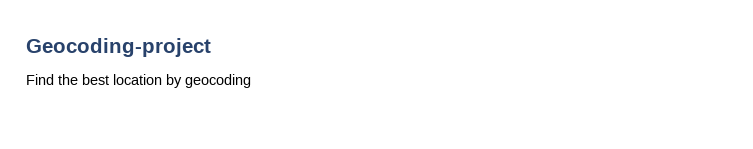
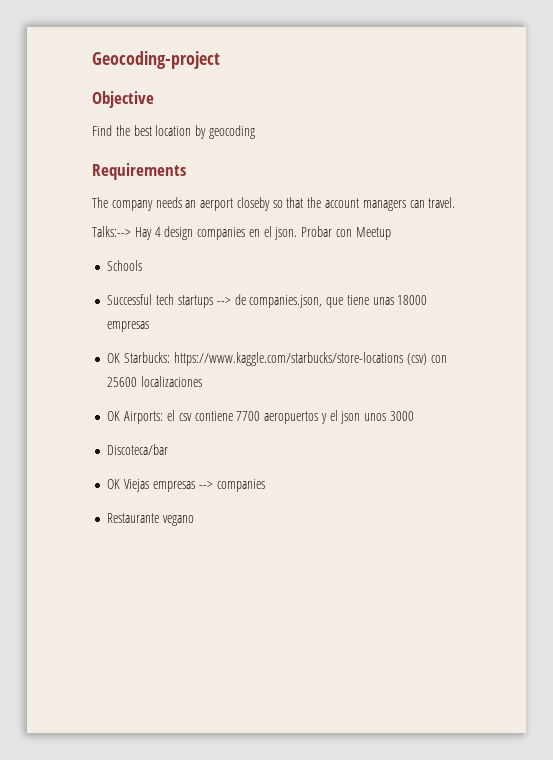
+ Objective
+ Requirements
+ The company needs an aerport closeby so that the account managers can travel.
+ Talks:--> Hay 4 design companies en el json. Probar con Meetup
+ Schools
+ Successful tech startups --> de companies.json, que tiene unas 18000 empresas
+ OK Starbucks: https://www.kaggle.com/starbucks/store-locations (csv) con 25600 localizaciones
+ OK Airports: el csv contiene 7700 aeropuertos y el json unos 3000
+ Discoteca/bar
+ OK Viejas empresas --> companies
+ Restaurante vegano

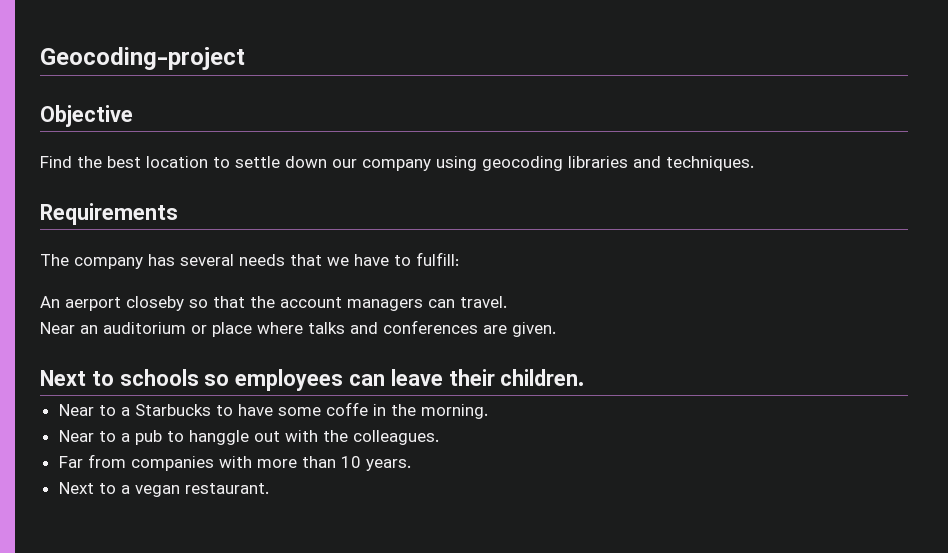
- Find the best location by geocoding
+ Find the best location to settle down our company using geocoding libraries and techniques.
  Requirements
- The company needs an aerport closeby so that the account managers can travel.
+ The company has several needs that we have to fulfill:
+ An aerport closeby so that the account managers can travel.
- Talks:--> Hay 4 design companies en el json. Probar con Meetup
- Schools
- Successful tech startups --> de companies.json, que tiene unas 18000 empresas
- OK Starbucks: https://www.kaggle.com/starbucks/store-locations (csv) con 25600 localizaciones
- OK Airports: el csv contiene 7700 aeropuertos y el json unos 3000
- Discoteca/bar
- OK Viejas empresas --> companies
- Restaurante vegano
+ Near an auditorium or place where talks and conferences are given.
+ Next to schools so employees can leave their children.
+ Near to a Starbucks to have some coffe in the morning.
+ Near to a pub to hanggle out with the colleagues.
+ Far from companies with more than 10 years.
+ Next to a vegan restaurant.

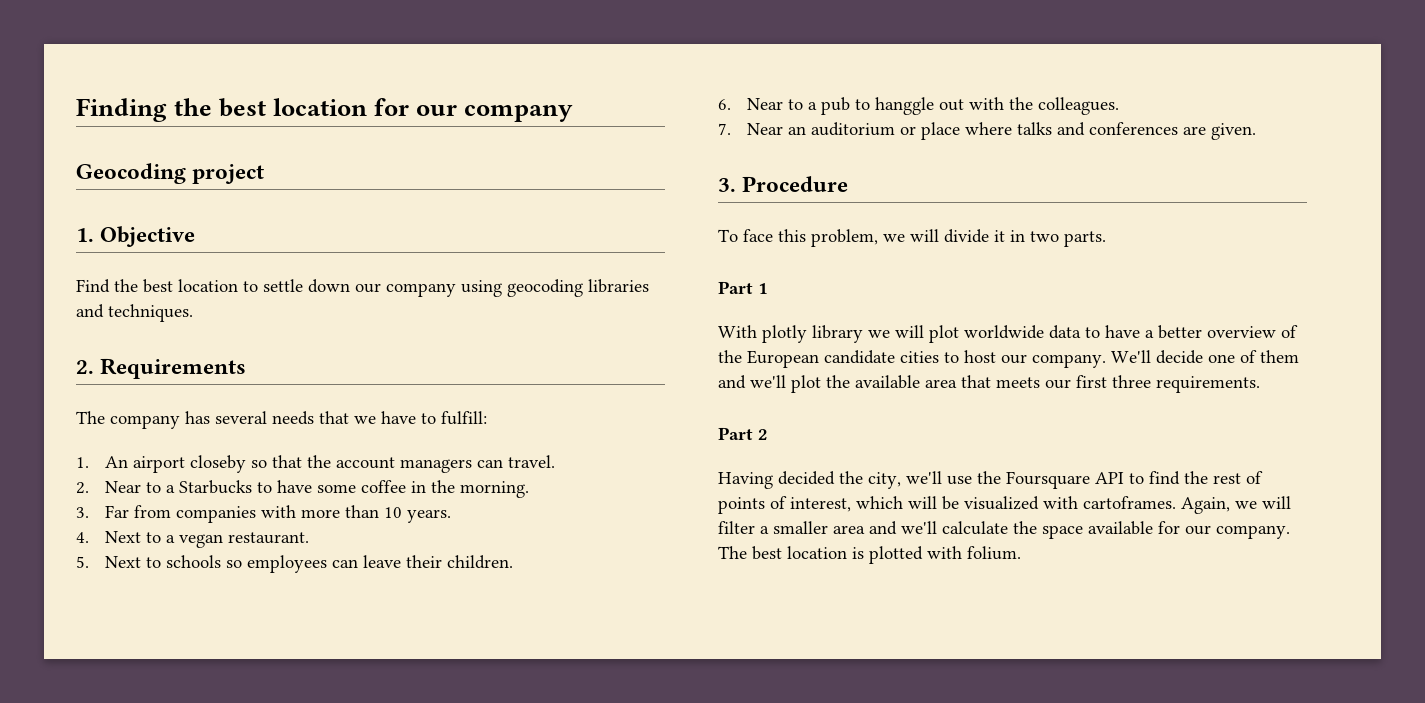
- Geocoding-project
- Objective
+ Finding the best location for our company
+ Geocoding project
+ 1. Objective
- Requirements
+ 2. Requirements
- An aerport closeby so that the account managers can travel.
+ 1. An airport closeby so that the account managers can travel.
- Near an auditorium or place where talks and conferences are given.
+ 2. Near to a Starbucks to have some coffee in the morning.
+ 3. Far from companies with more than 10 years.
+ 4. Next to a vegan restaurant.
+ 5. Next to schools so employees can leave their children.
+ 6. Near to a pub to hanggle out with the colleagues.
+ 7. Near an auditorium or place where talks and conferences are given.
- Next to schools so employees can leave their children.
- Near to a Starbucks to have some coffe in the morning.
- Near to a pub to hanggle out with the colleagues.
- Far from companies with more than 10 years.
- Next to a vegan restaurant.
+ 3. Procedure
+ To face this problem, we will divide it in two parts.
+ Part 1
+ With plotly library we will plot worldwide data to have a better overview of the European candidate cities to host our company. We'll decide one of them and we'll plot the available area that meets our first three requirements.
+ Part 2
+ Having decided the city, we'll use the Foursquare API to find the rest of points of interest, which will be visualized with cartoframes. Again, we will filter a smaller area and we'll calculate the space available for our company. The best location is plotted with folium.

